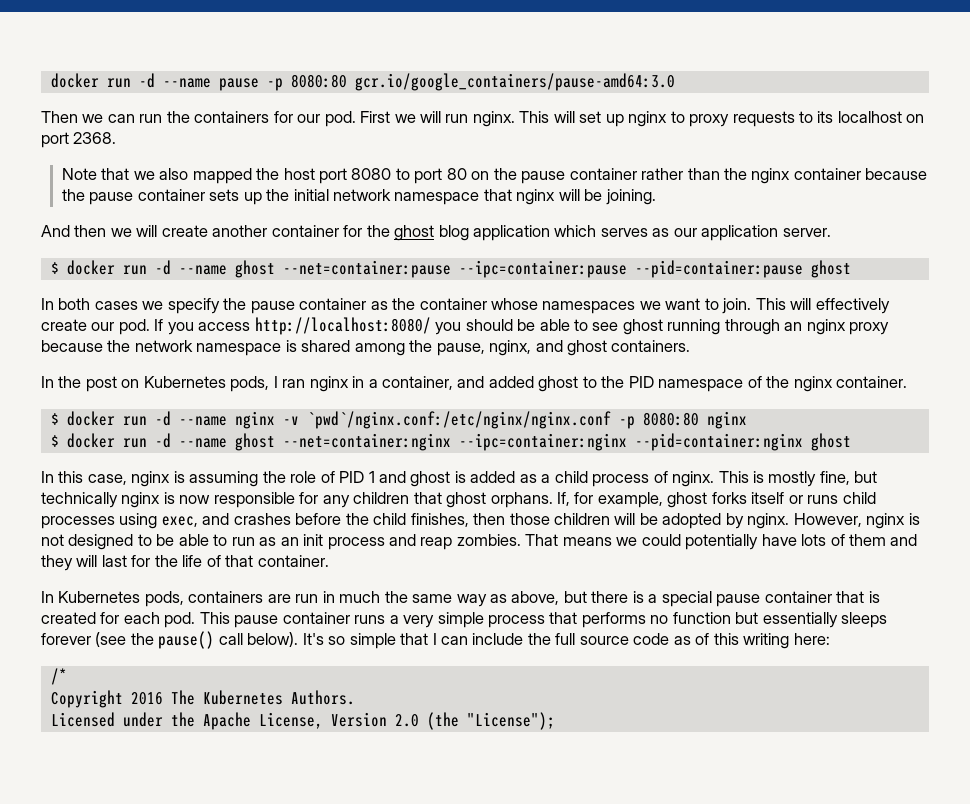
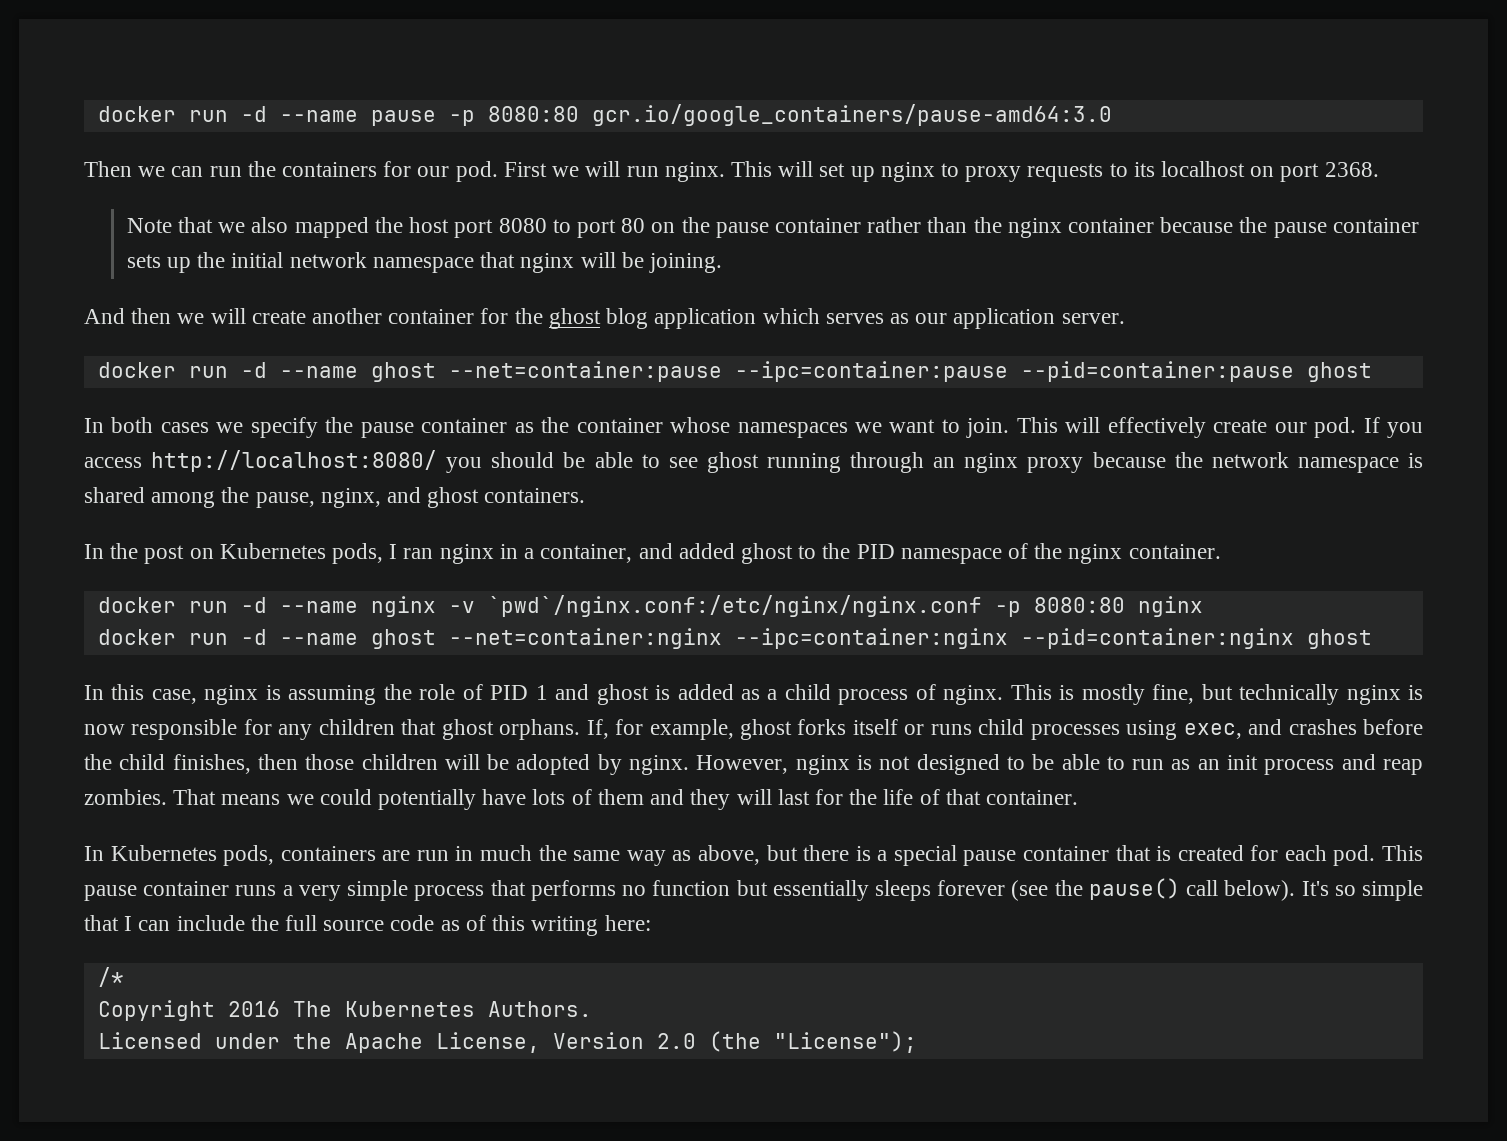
- $ docker run -d --name ghost --net=container:pause --ipc=container:pause --pid=container:pause ghost
+ docker run -d --name ghost --net=container:pause --ipc=container:pause --pid=container:pause ghost
- $ docker run -d --name nginx -v `pwd`/nginx.conf:/etc/nginx/nginx.conf -p 8080:80 nginx
+ docker run -d --name nginx -v `pwd`/nginx.conf:/etc/nginx/nginx.conf -p 8080:80 nginx
- $ docker run -d --name ghost --net=container:nginx --ipc=container:nginx --pid=container:nginx ghost
+ docker run -d --name ghost --net=container:nginx --ipc=container:nginx --pid=container:nginx ghost

